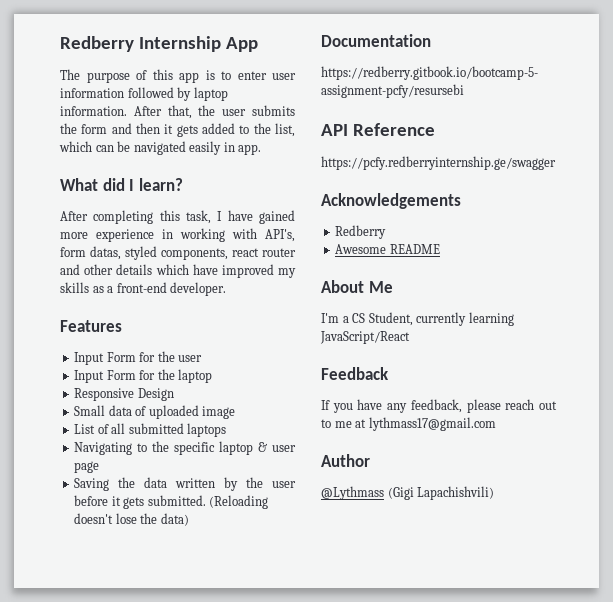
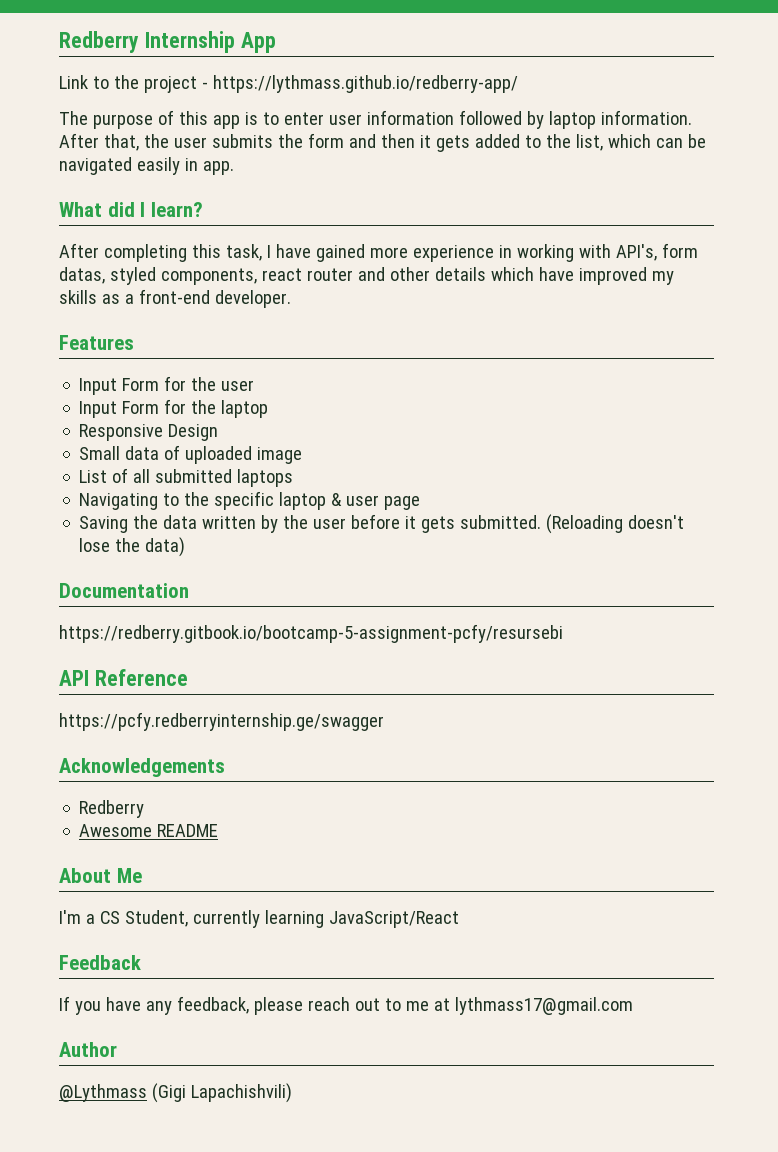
+ Link to the project - https://lythmass.github.io/redberry-app/

